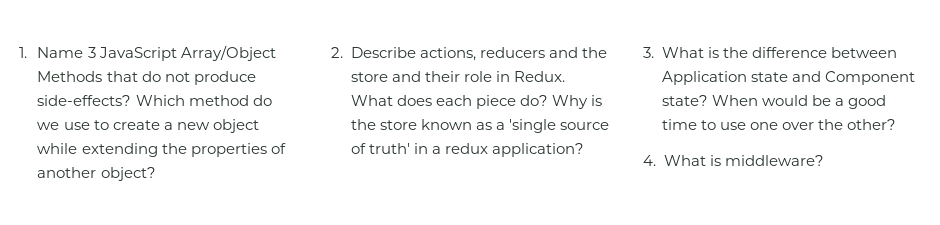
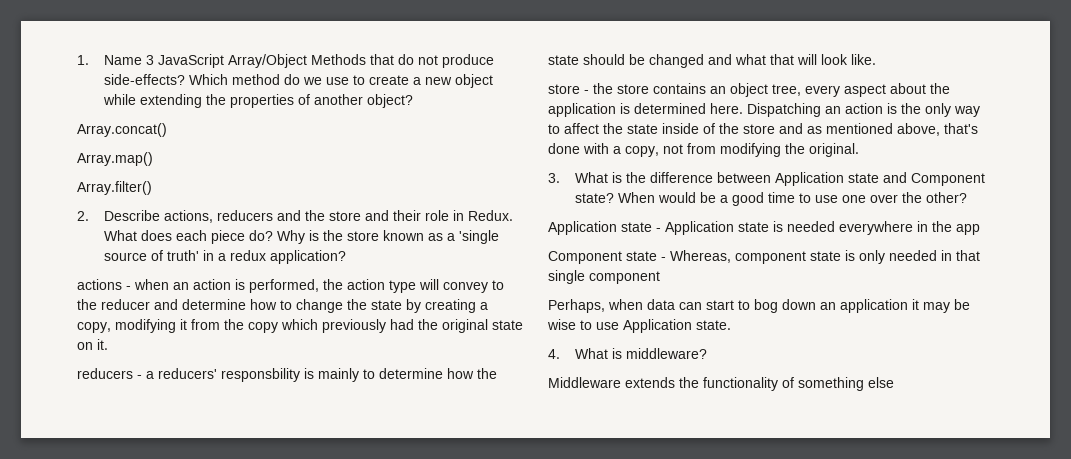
+ Array.concat()
+ Array.map()
+ Array.filter()
+ actions - when an action is performed, the action type will convey to the reducer and determine how to change the state by creating a copy, modifying it from the copy which previously had the original state on it.
+ reducers - a reducers' responsbility is mainly to determine how the state should be changed and what that will look like.
+ store - the store contains an object tree, every aspect about the application is determined here. Dispatching an action is the only way to affect the state inside of the store and as mentioned above, that's done with a copy, not from modifying the original.
+ Application state - Application state is needed everywhere in the app
+ Component state - Whereas, component state is only needed in that single component
+ Perhaps, when data can start to bog down an application it may be wise to use Application state.
  4. What is middleware?
+ Middleware extends the functionality of something else

